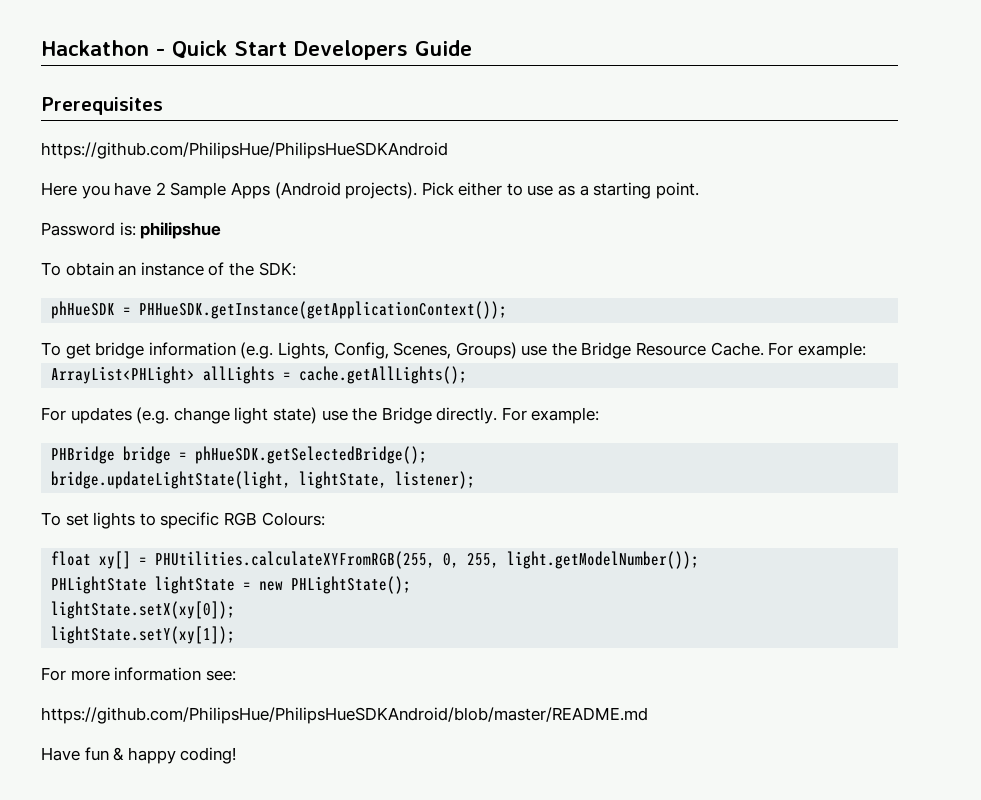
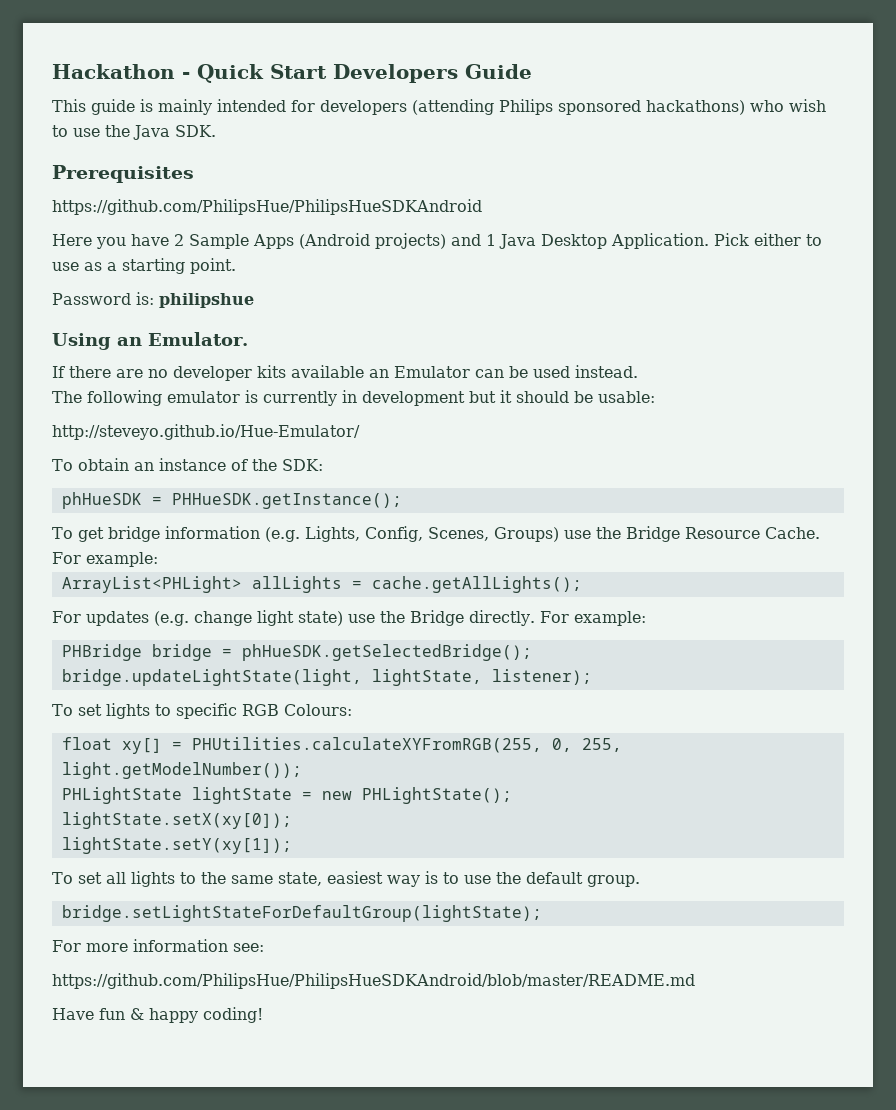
+ This guide is mainly intended for developers (attending Philips sponsored hackathons) who wish to use the Java SDK.
- Here you have 2 Sample Apps (Android projects).
+ Here you have 2 Sample Apps (Android projects) and 1 Java Desktop Application.
+ Using an Emulator.
+ If there are no developer kits available an Emulator can be used instead.
+ The following emulator is currently in development but it should be usable:
+ http://steveyo.github.io/Hue-Emulator/
- phHueSDK = PHHueSDK.getInstance(getApplicationContext());
+ phHueSDK = PHHueSDK.getInstance();
+ To set all lights to the same state, easiest way is to use the default group.
+ bridge.setLightStateForDefaultGroup(lightState);

